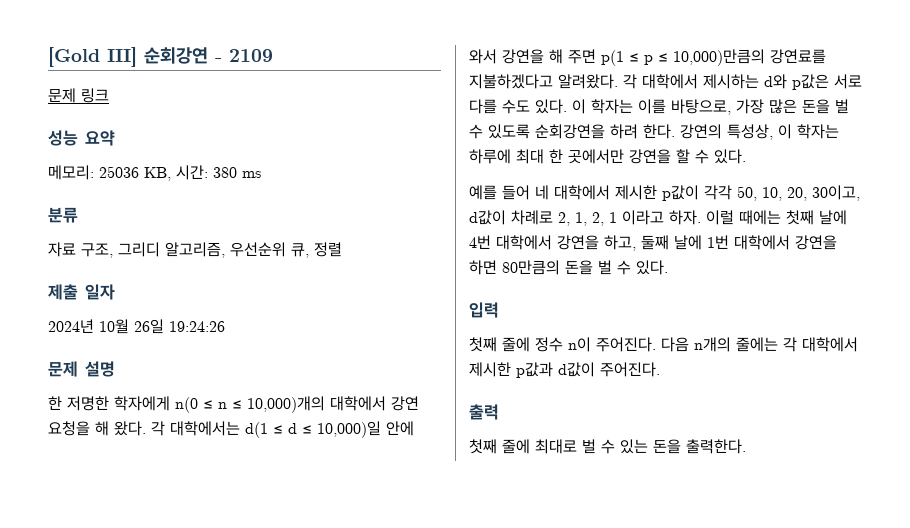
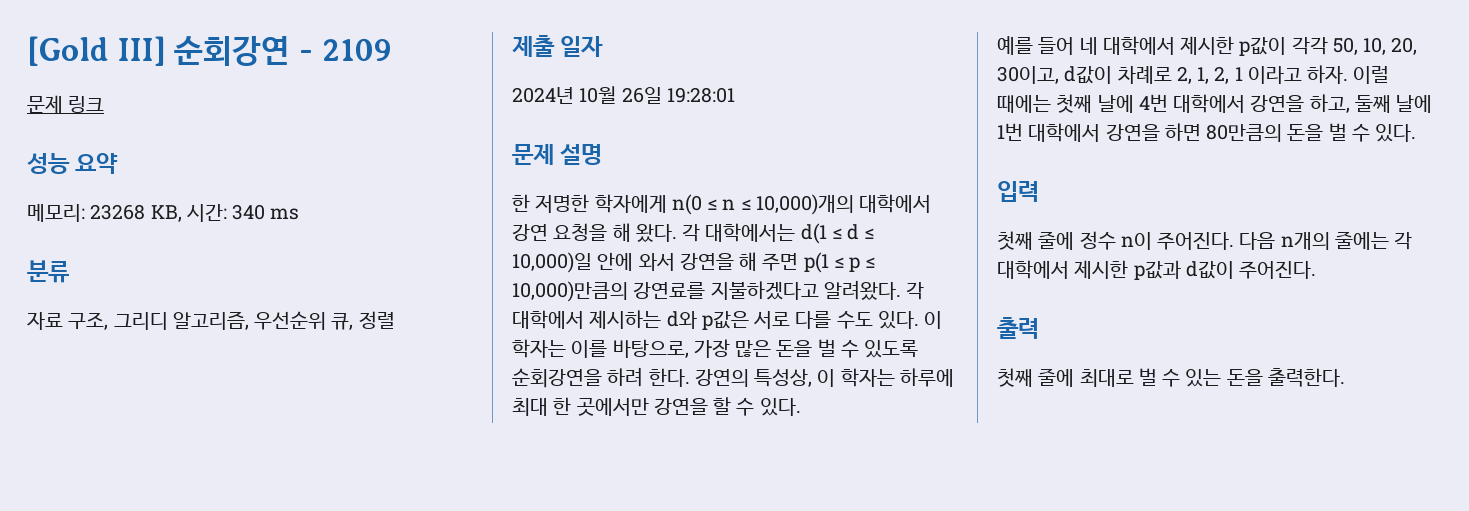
- 메모리: 25036 KB, 시간: 380 ms
+ 메모리: 23268 KB, 시간: 340 ms
- 2024년 10월 26일 19:24:26
+ 2024년 10월 26일 19:28:01

